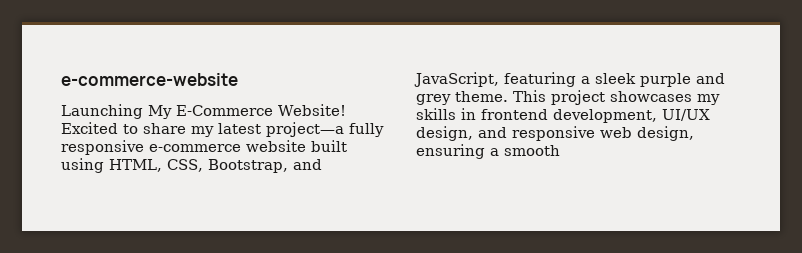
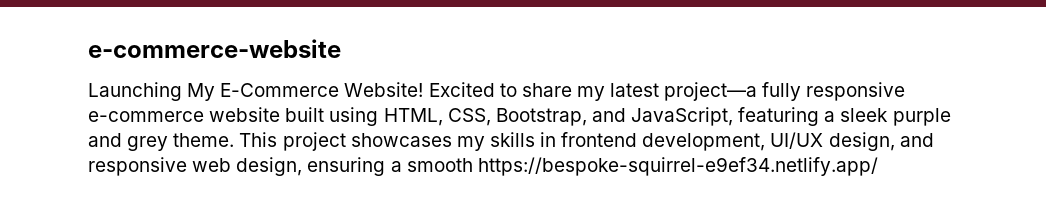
- This project showcases my skills in frontend development, UI/UX design, and responsive web design, ensuring a smooth
+ This project showcases my skills in frontend development, UI/UX design, and responsive web design, ensuring a smooth https://bespoke-squirrel-e9ef34.netlify.app/

